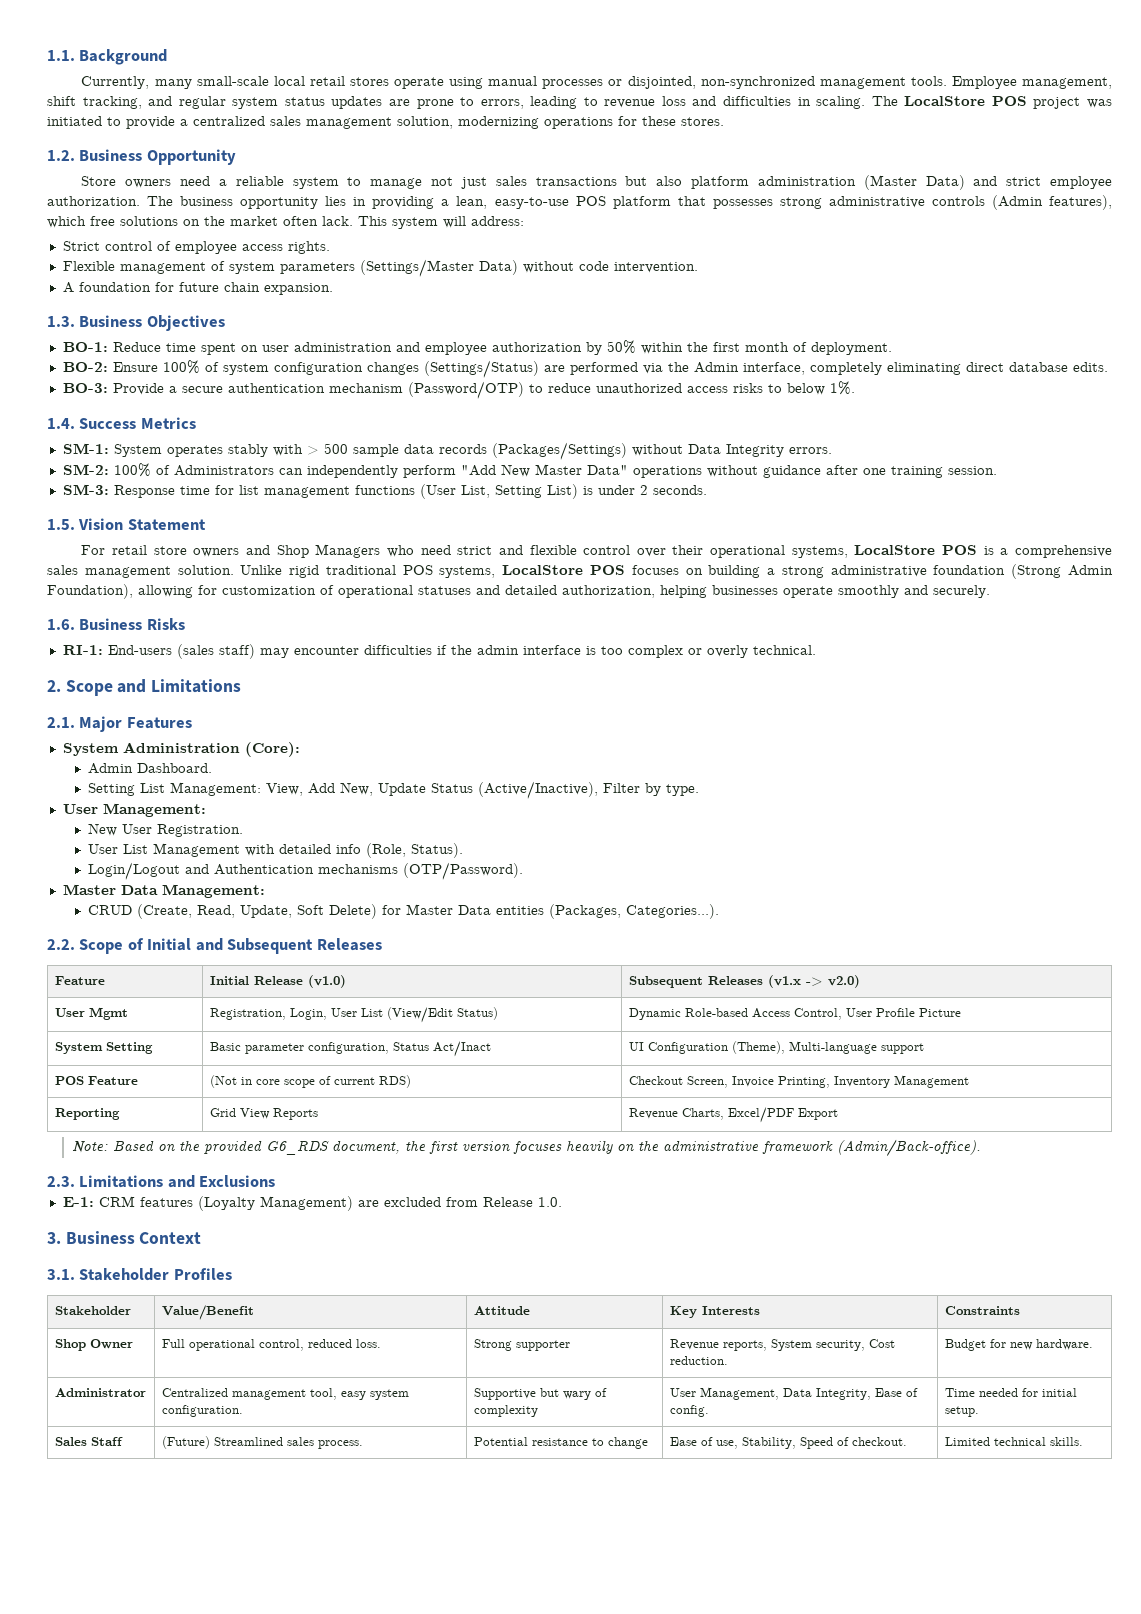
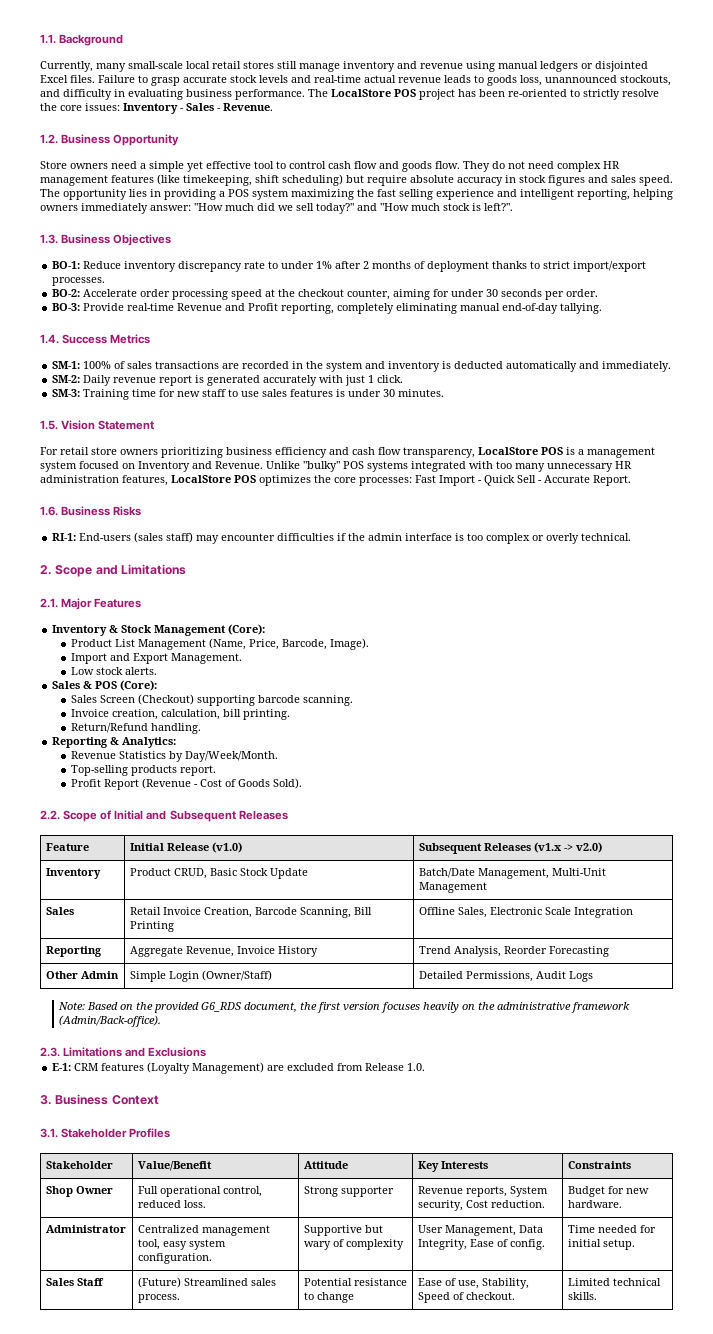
- Currently, many small-scale local retail stores operate using manual processes or disjointed, non-synchronized management tools. Employee management, shift tracking, and regular system status updates are prone to errors, leading to revenue loss and difficulties in scaling. The LocalStore POS project was initiated to provide a centralized sales management solution, modernizing operations for these stores.
+ Currently, many small-scale local retail stores still manage inventory and revenue using manual ledgers or disjointed Excel files. Failure to grasp accurate stock levels and real-time actual revenue leads to goods loss, unannounced stockouts, and difficulty in evaluating business performance. The LocalStore POS project has been re-oriented to strictly resolve the core issues: Inventory - Sales - Revenue.
- Store owners need a reliable system to manage not just sales transactions but also platform administration (Master Data) and strict employee authorization. The business opportunity lies in providing a lean, easy-to-use POS platform that possesses strong administrative controls (Admin features), which free solutions on the market often lack. This system will address:
- Strict control of employee access rights.
- Flexible management of system parameters (Settings/Master Data) without code intervention.
- A foundation for future chain expansion.
+ Store owners need a simple yet effective tool to control cash flow and goods flow. They do not need complex HR management features (like timekeeping, shift scheduling) but require absolute accuracy in stock figures and sales speed. The opportunity lies in providing a POS system maximizing the fast selling experience and intelligent reporting, helping owners immediately answer: "How much did we sell today?" and "How much stock is left?".
- BO-1: Reduce time spent on user administration and employee authorization by 50% within the first month of deployment.
- BO-2: Ensure 100% of system configuration changes (Settings/Status) are performed via the Admin interface, completely eliminating direct database edits.
- BO-3: Provide a secure authentication mechanism (Password/OTP) to reduce unauthorized access risks to below 1%.
+ BO-1: Reduce inventory discrepancy rate to under 1% after 2 months of deployment thanks to strict import/export processes.
+ BO-2: Accelerate order processing speed at the checkout counter, aiming for under 30 seconds per order.
+ BO-3: Provide real-time Revenue and Profit reporting, completely eliminating manual end-of-day tallying.
  1.4. Success Metrics
- SM-1: System operates stably with > 500 sample data records (Packages/Settings) without Data Integrity errors.
- SM-2: 100% of Administrators can independently perform "Add New Master Data" operations without guidance after one training session.
+ SM-1: 100% of sales transactions are recorded in the system and inventory is deducted automatically and immediately.
+ SM-2: Daily revenue report is generated accurately with just 1 click.
- SM-3: Response time for list management functions (User List, Setting List) is under 2 seconds.
+ SM-3: Training time for new staff to use sales features is under 30 minutes.
- For retail store owners and Shop Managers who need strict and flexible control over their operational systems, LocalStore POS is a comprehensive sales management solution. Unlike rigid traditional POS systems, LocalStore POS focuses on building a strong administrative foundation (Strong Admin Foundation), allowing for customization of operational statuses and detailed authorization, helping businesses operate smoothly and securely.
+ For retail store owners prioritizing business efficiency and cash flow transparency, LocalStore POS is a management system focused on Inventory and Revenue. Unlike "bulky" POS systems integrated with too many unnecessary HR administration features, LocalStore POS optimizes the core processes: Fast Import - Quick Sell - Accurate Report.
- System Administration (Core):
- Admin Dashboard.
- Setting List Management: View, Add New, Update Status (Active/Inactive), Filter by type.
- User Management:
- New User Registration.
- User List Management with detailed info (Role, Status).
- Login/Logout and Authentication mechanisms (OTP/Password).
- Master Data Management:
- CRUD (Create, Read, Update, Soft Delete) for Master Data entities (Packages, Categories...).
+ Inventory & Stock Management (Core):
+ Product List Management (Name, Price, Barcode, Image).
+ Import and Export Management.
+ Low stock alerts.
+ Sales & POS (Core):
+ Sales Screen (Checkout) supporting barcode scanning.
+ Invoice creation, calculation, bill printing.
+ Return/Refund handling.
+ Reporting & Analytics:
+ Revenue Statistics by Day/Week/Month.
+ Top-selling products report.
+ Profit Report (Revenue - Cost of Goods Sold).
- User Mgmt | Registration, Login, User List (View/Edit Status) | Dynamic Role-based Access Control, User Profile Picture
- System Setting | Basic parameter configuration, Status Act/Inact | UI Configuration (Theme), Multi-language support
- POS Feature | (Not in core scope of current RDS) | Checkout Screen, Invoice Printing, Inventory Management
- Reporting | Grid View Reports | Revenue Charts, Excel/PDF Export
+ Inventory | Product CRUD, Basic Stock Update | Batch/Date Management, Multi-Unit Management
+ Sales | Retail Invoice Creation, Barcode Scanning, Bill Printing | Offline Sales, Electronic Scale Integration
+ Reporting | Aggregate Revenue, Invoice History | Trend Analysis, Reorder Forecasting
+ Other Admin | Simple Login (Owner/Staff) | Detailed Permissions, Audit Logs

